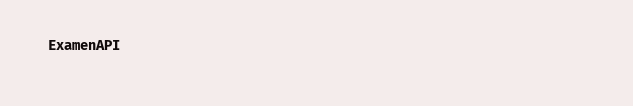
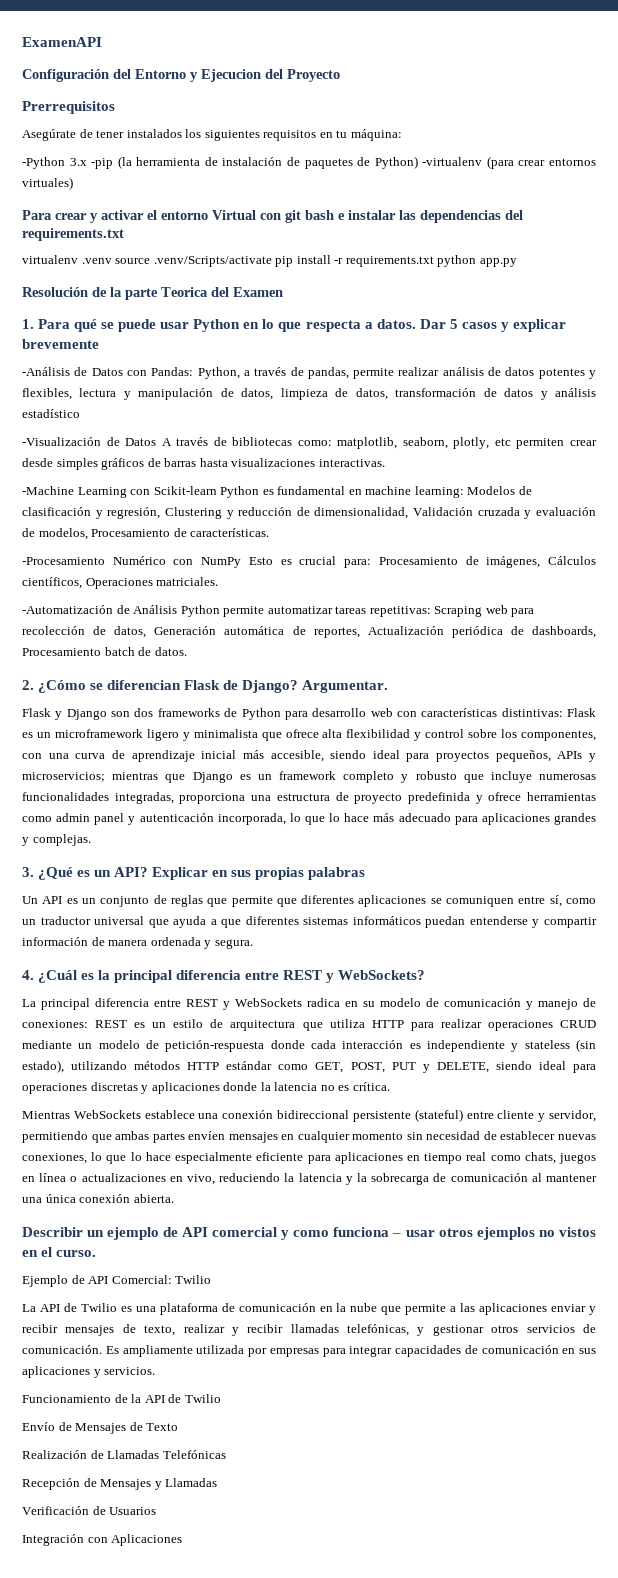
+ Configuración del Entorno y Ejecucion del Proyecto
+ Prerrequisitos
+ Asegúrate de tener instalados los siguientes requisitos en tu máquina:
+ -Python 3.x -pip (la herramienta de instalación de paquetes de Python) -virtualenv (para crear entornos virtuales)
+ Para crear y activar el entorno Virtual con git bash e instalar las dependencias del requirements.txt
+ virtualenv .venv source .venv/Scripts/activate pip install -r requirements.txt python app.py
+ Resolución de la parte Teorica del Examen
+ 1. Para qué se puede usar Python en lo que respecta a datos. Dar 5 casos y explicar brevemente
+ -Análisis de Datos con Pandas: Python, a través de pandas, permite realizar análisis de datos potentes y flexibles, lectura y manipulación de datos, limpieza de datos, transformación de datos y análisis estadístico
+ -Visualización de Datos A través de bibliotecas como: matplotlib, seaborn, plotly, etc permiten crear desde simples gráficos de barras hasta visualizaciones interactivas.
+ -Machine Learning con Scikit-learn Python es fundamental en machine learning: Modelos de clasificación y regresión, Clustering y reducción de dimensionalidad, Validación cruzada y evaluación de modelos, Procesamiento de características.
+ -Procesamiento Numérico con NumPy Esto es crucial para: Procesamiento de imágenes, Cálculos científicos, Operaciones matriciales.
+ -Automatización de Análisis Python permite automatizar tareas repetitivas: Scraping web para recolección de datos, Generación automática de reportes, Actualización periódica de dashboards, Procesamiento batch de datos.
+ 2. ¿Cómo se diferencian Flask de Django? Argumentar.
+ Flask y Django son dos frameworks de Python para desarrollo web con características distintivas: Flask es un microframework ligero y minimalista que ofrece alta flexibilidad y control sobre los componentes, con una curva de aprendizaje inicial más accesible, siendo ideal para proyectos pequeños, APIs y microservicios; mientras que Django es un framework completo y robusto que incluye numerosas funcionalidades integradas, proporciona una estructura de proyecto predefinida y ofrece herramientas como admin panel y autenticación incorporada, lo que lo hace más adecuado para aplicaciones grandes y complejas.
+ 3. ¿Qué es un API? Explicar en sus propias palabras
+ Un API es un conjunto de reglas que permite que diferentes aplicaciones se comuniquen entre sí, como un traductor universal que ayuda a que diferentes sistemas informáticos puedan entenderse y compartir información de manera ordenada y segura.
+ 4. ¿Cuál es la principal diferencia entre REST y WebSockets?
+ La principal diferencia entre REST y WebSockets radica en su modelo de comunicación y manejo de conexiones: REST es un estilo de arquitectura que utiliza HTTP para realizar operaciones CRUD mediante un modelo de petición-respuesta donde cada interacción es independiente y stateless (sin estado), utilizando métodos HTTP estándar como GET, POST, PUT y DELETE, siendo ideal para operaciones discretas y aplicaciones donde la latencia no es crítica.
+ Mientras WebSockets establece una conexión bidireccional persistente (stateful) entre cliente y servidor, permitiendo que ambas partes envíen mensajes en cualquier momento sin necesidad de establecer nuevas conexiones, lo que lo hace especialmente eficiente para aplicaciones en tiempo real como chats, juegos en línea o actualizaciones en vivo, reduciendo la latencia y la sobrecarga de comunicación al mantener una única conexión abierta.
+ Describir un ejemplo de API comercial y como funciona – usar otros ejemplos no vistos en el curso.
+ Ejemplo de API Comercial: Twilio
+ La API de Twilio es una plataforma de comunicación en la nube que permite a las aplicaciones enviar y recibir mensajes de texto, realizar y recibir llamadas telefónicas, y gestionar otros servicios de comunicación. Es ampliamente utilizada por empresas para integrar capacidades de comunicación en sus aplicaciones y servicios.
+ Funcionamiento de la API de Twilio
+ Envío de Mensajes de Texto
+ Realización de Llamadas Telefónicas
+ Recepción de Mensajes y Llamadas
+ Verificación de Usuarios
+ Integración con Aplicaciones

